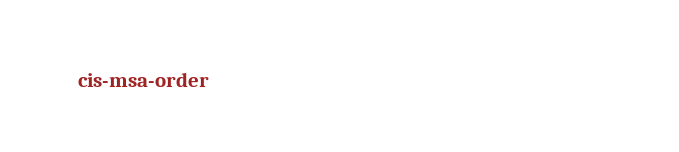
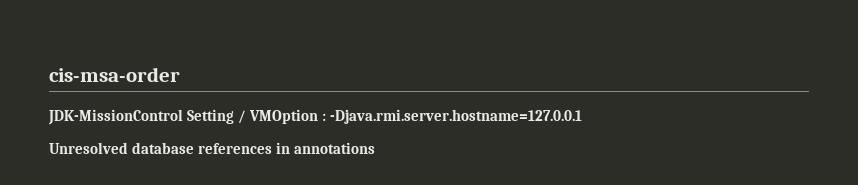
+ JDK-MissionControl Setting / VMOption : -Djava.rmi.server.hostname=127.0.0.1
+ Unresolved database references in annotations

